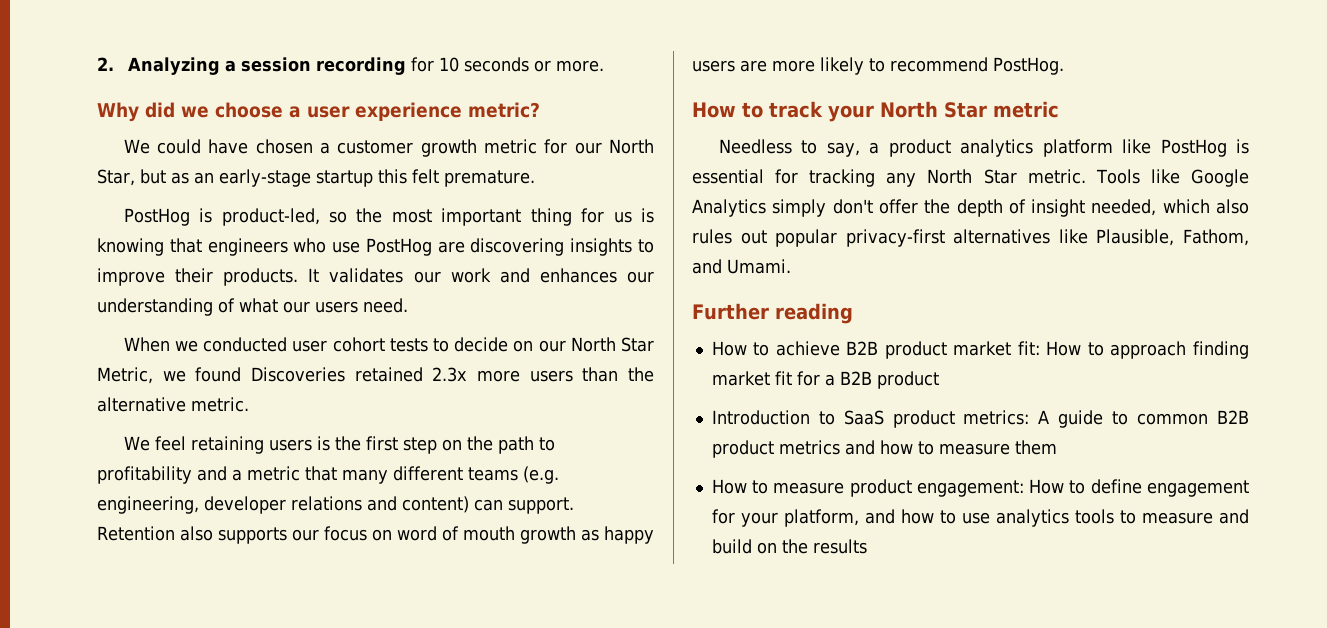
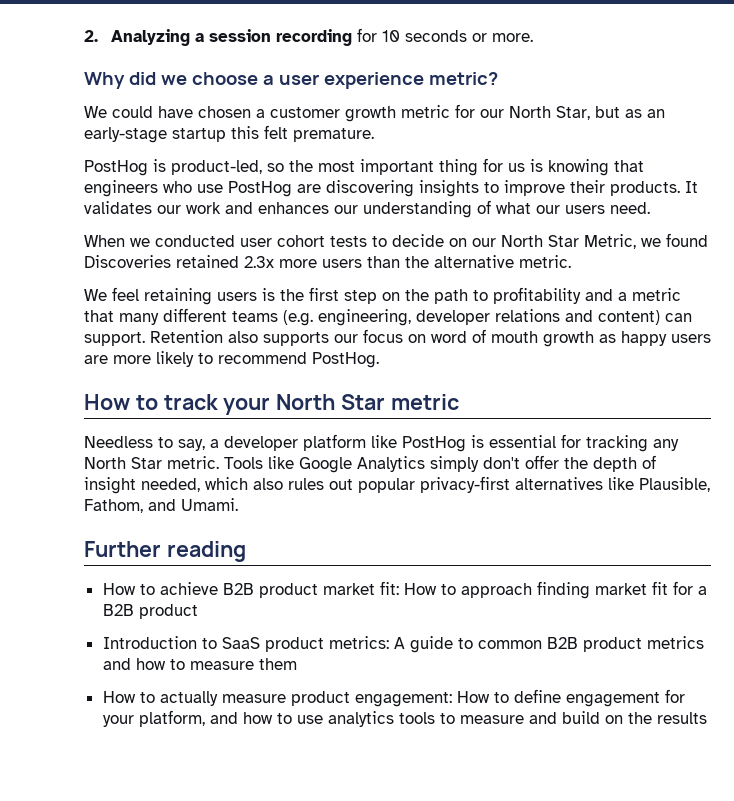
- Needless to say, a product analytics platform like PostHog is essential for tracking any North Star metric.
+ Needless to say, a developer platform like PostHog is essential for tracking any North Star metric.
- How to measure product engagement: How to define engagement for your platform, and how to use analytics tools to measure and build on the results
+ How to actually measure product engagement: How to define engagement for your platform, and how to use analytics tools to measure and build on the results

